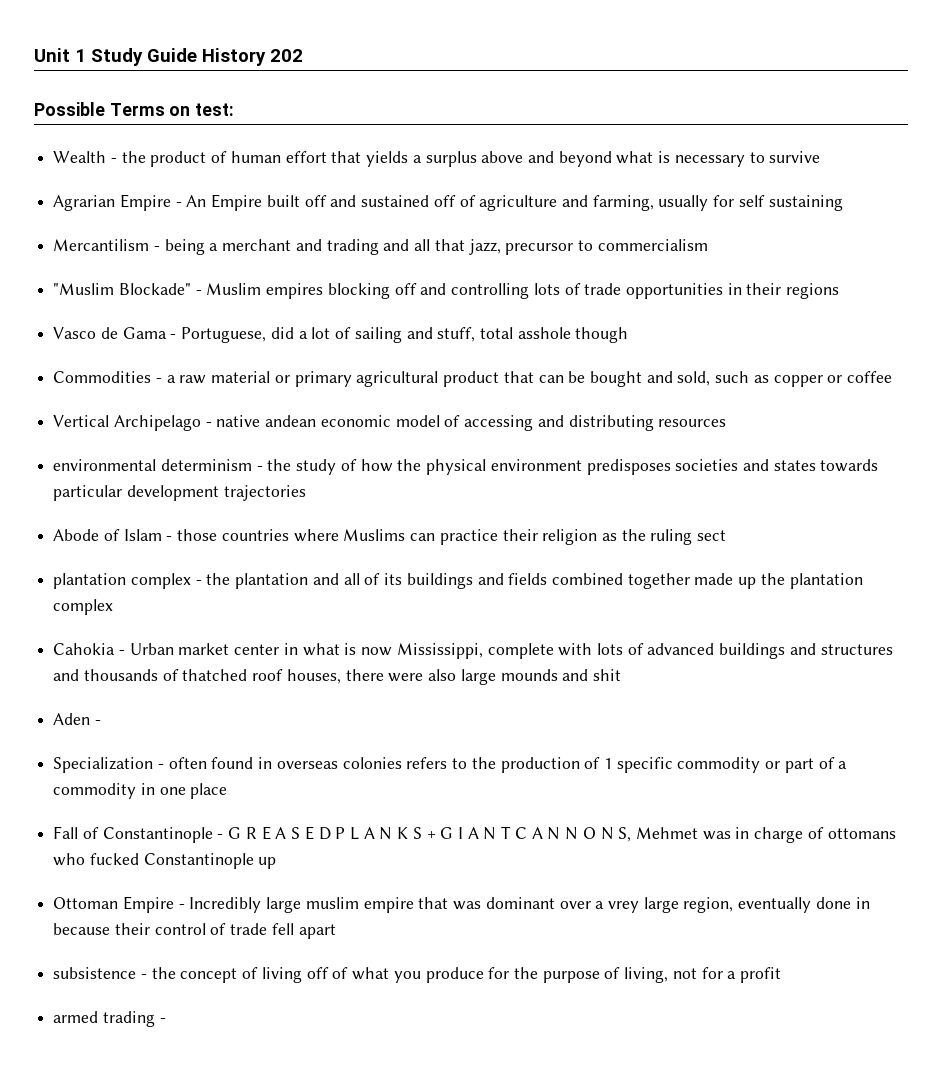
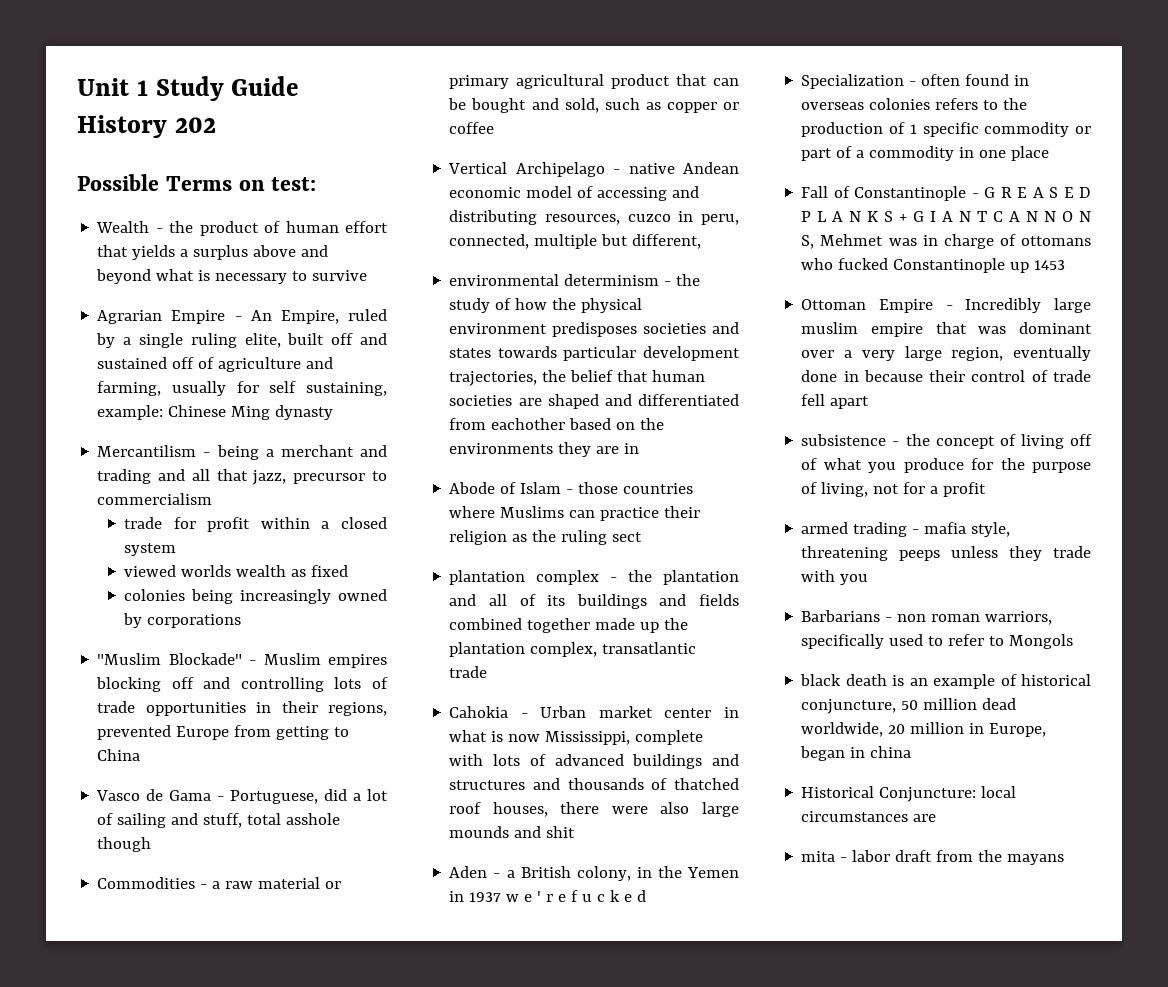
- Agrarian Empire - An Empire built off and sustained off of agriculture and farming, usually for self sustaining
+ Agrarian Empire - An Empire, ruled by a single ruling elite, built off and sustained off of agriculture and farming, usually for self sustaining, example: Chinese Ming dynasty
+ trade for profit within a closed system
+ viewed worlds wealth as fixed
+ colonies being increasingly owned by corporations
- "Muslim Blockade" - Muslim empires blocking off and controlling lots of trade opportunities in their regions
+ "Muslim Blockade" - Muslim empires blocking off and controlling lots of trade opportunities in their regions, prevented Europe from getting to China
- Vertical Archipelago - native andean economic model of accessing and distributing resources
+ Vertical Archipelago - native Andean economic model of accessing and distributing resources, cuzco in peru, connected, multiple but different,
- environmental determinism - the study of how the physical environment predisposes societies and states towards particular development trajectories
+ environmental determinism - the study of how the physical environment predisposes societies and states towards particular development trajectories, the belief that human societies are shaped and differentiated from eachother based on the environments they are in
- plantation complex - the plantation and all of its buildings and fields combined together made up the plantation complex
+ plantation complex - the plantation and all of its buildings and fields combined together made up the plantation complex, transatlantic trade
- Aden -
+ Aden - a British colony, in the Yemen in 1937 w e ' r e f u c k e d
- Fall of Constantinople - G R E A S E D P L A N K S + G I A N T C A N N O N S, Mehmet was in charge of ottomans who fucked Constantinople up
+ Fall of Constantinople - G R E A S E D P L A N K S + G I A N T C A N N O N S, Mehmet was in charge of ottomans who fucked Constantinople up 1453
- Ottoman Empire - Incredibly large muslim empire that was dominant over a vrey large region, eventually done in because their control of trade fell apart
+ Ottoman Empire - Incredibly large muslim empire that was dominant over a very large region, eventually done in because their control of trade fell apart
- armed trading -
+ armed trading - mafia style, threatening peeps unless they trade with you
+ Barbarians - non roman warriors, specifically used to refer to Mongols
+ black death is an example of historical conjuncture, 50 million dead worldwide, 20 million in Europe, began in china
+ Historical Conjuncture: local circumstances are
+ mita - labor draft from the mayans

